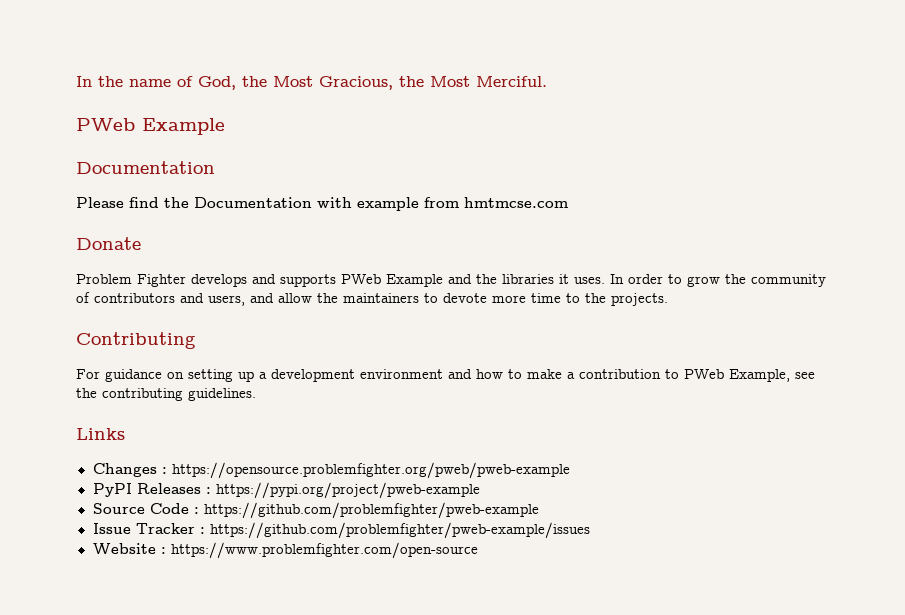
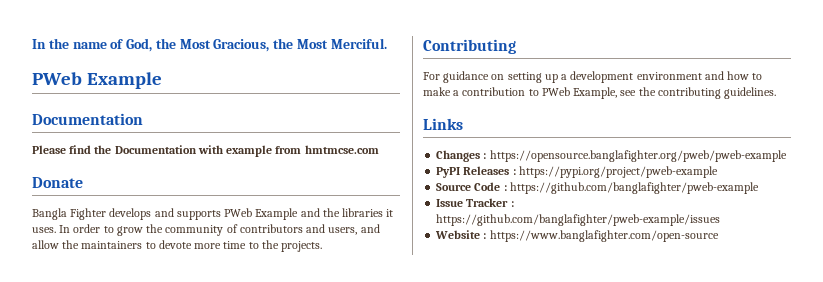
- Problem Fighter develops and supports PWeb Example and the libraries it uses.
+ Bangla Fighter develops and supports PWeb Example and the libraries it uses.
- Changes : https://opensource.problemfighter.org/pweb/pweb-example
+ Changes : https://opensource.banglafighter.org/pweb/pweb-example
- Source Code : https://github.com/problemfighter/pweb-example
+ Source Code : https://github.com/banglafighter/pweb-example
- Issue Tracker : https://github.com/problemfighter/pweb-example/issues
+ Issue Tracker : https://github.com/banglafighter/pweb-example/issues
- Website : https://www.problemfighter.com/open-source
+ Website : https://www.banglafighter.com/open-source

